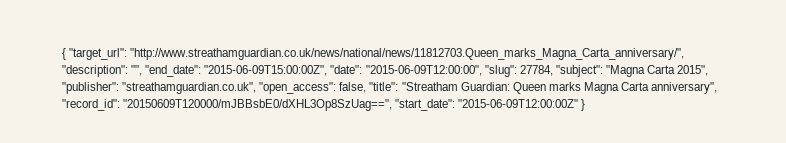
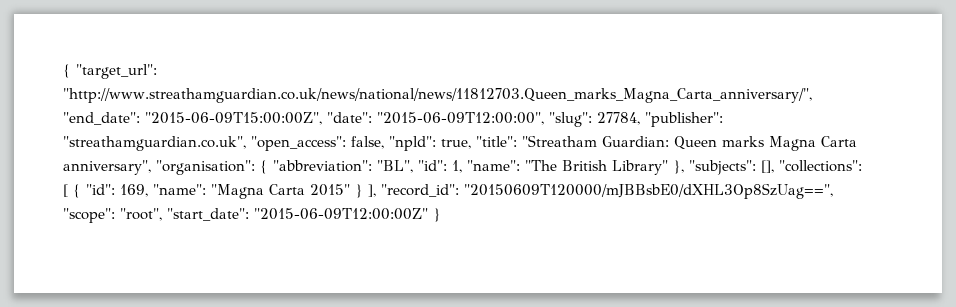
- { "target_url": "http://www.streathamguardian.co.uk/news/national/news/11812703.Queen_marks_Magna_Carta_anniversary/", "description": "", "end_date": "2015-06-09T15:00:00Z", "date": "2015-06-09T12:00:00", "slug": 27784, "subject": "Magna Carta 2015", "publisher": "streathamguardian.co.uk", "open_access": false, "title": "Streatham Guardian: Queen marks Magna Carta anniversary", "record_id": "20150609T120000/mJBBsbE0/dXHL3Op8SzUag==", "start_date": "2015-06-09T12:00:00Z" }
+ { "target_url": "http://www.streathamguardian.co.uk/news/national/news/11812703.Queen_marks_Magna_Carta_anniversary/", "end_date": "2015-06-09T15:00:00Z", "date": "2015-06-09T12:00:00", "slug": 27784, "publisher": "streathamguardian.co.uk", "open_access": false, "npld": true, "title": "Streatham Guardian: Queen marks Magna Carta anniversary", "organisation": { "abbreviation": "BL", "id": 1, "name": "The British Library" }, "subjects": [], "collections": [ { "id": 169, "name": "Magna Carta 2015" } ], "record_id": "20150609T120000/mJBBsbE0/dXHL3Op8SzUag==", "scope": "root", "start_date": "2015-06-09T12:00:00Z" }

